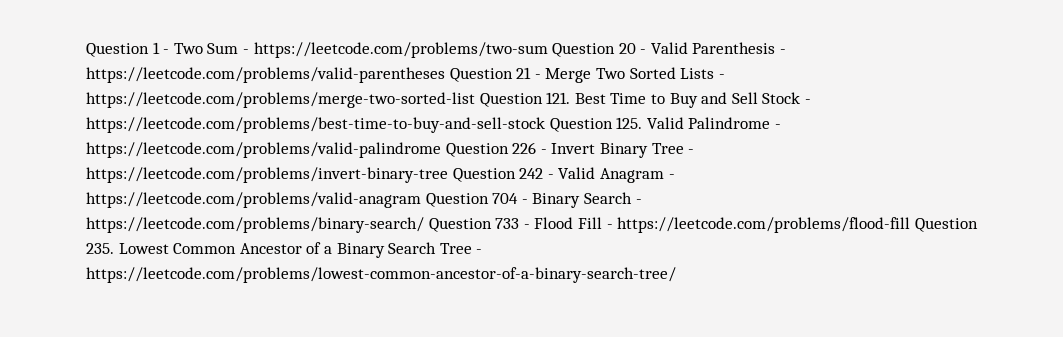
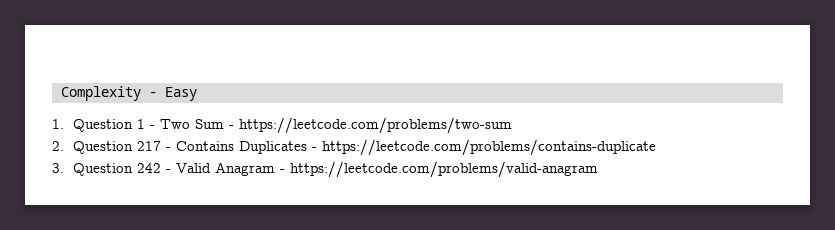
- Question 1 - Two Sum - https://leetcode.com/problems/two-sum Question 20 - Valid Parenthesis - https://leetcode.com/problems/valid-parentheses Question 21 - Merge Two Sorted Lists - https://leetcode.com/problems/merge-two-sorted-list Question 121. Best Time to Buy and Sell Stock - https://leetcode.com/problems/best-time-to-buy-and-sell-stock Question 125. Valid Palindrome - https://leetcode.com/problems/valid-palindrome Question 226 - Invert Binary Tree - https://leetcode.com/problems/invert-binary-tree Question 242 - Valid Anagram - https://leetcode.com/problems/valid-anagram Question 704 - Binary Search - https://leetcode.com/problems/binary-search/ Question 733 - Flood Fill - https://leetcode.com/problems/flood-fill Question 235. Lowest Common Ancestor of a Binary Search Tree - https://leetcode.com/problems/lowest-common-ancestor-of-a-binary-search-tree/
+ Complexity - Easy
+ 1. Question 1 - Two Sum - https://leetcode.com/problems/two-sum
+ 2. Question 217 - Contains Duplicates - https://leetcode.com/problems/contains-duplicate
+ 3. Question 242 - Valid Anagram - https://leetcode.com/problems/valid-anagram

